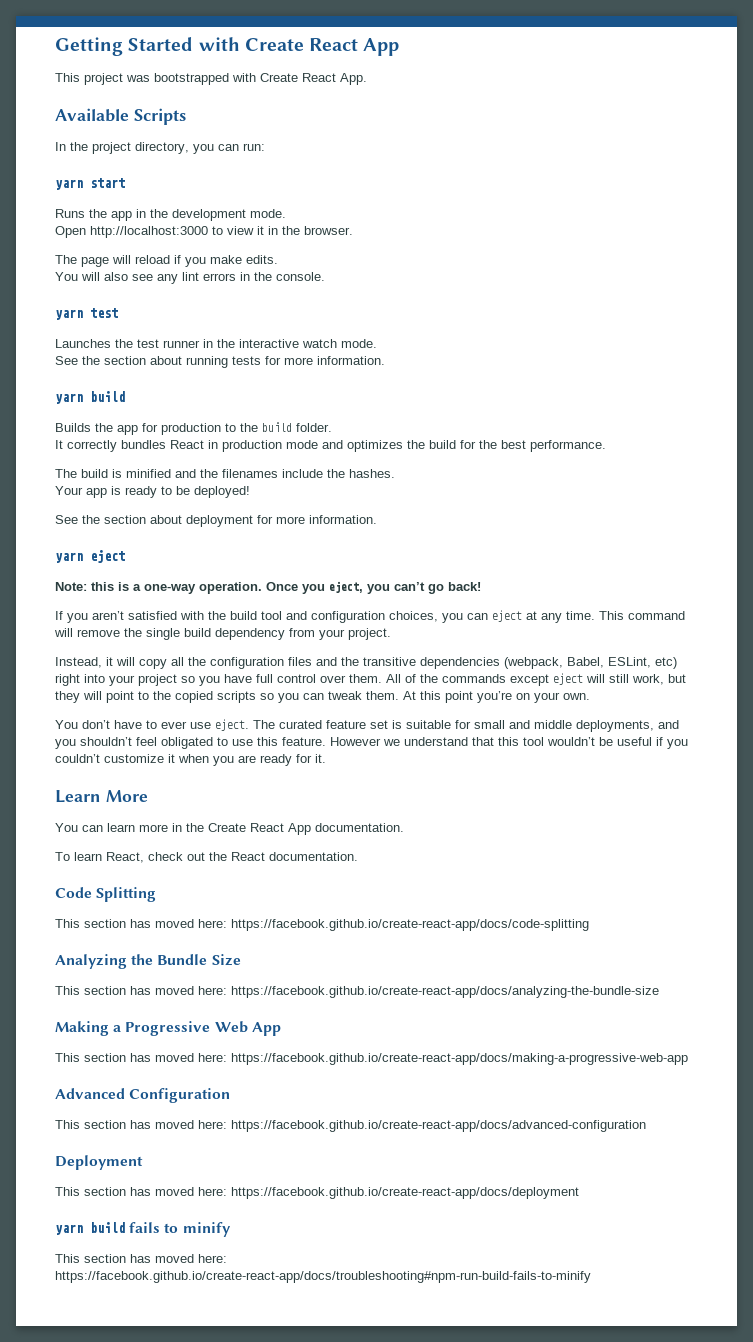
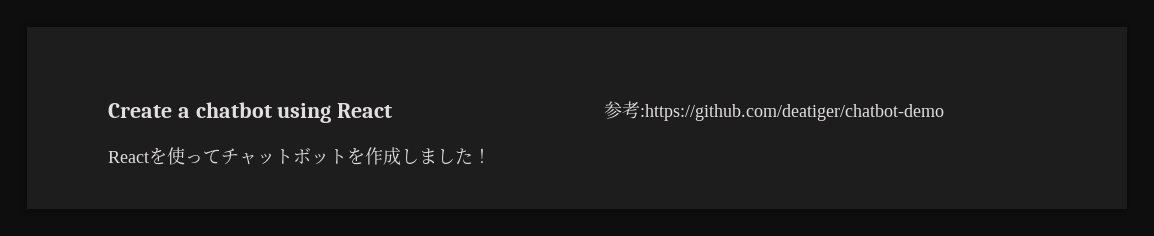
- Getting Started with Create React App
- This project was bootstrapped with Create React App.
- Available Scripts
- In the project directory, you can run:
- yarn start
- Runs the app in the development mode.
- Open http://localhost:3000 to view it in the browser.
- The page will reload if you make edits.
- You will also see any lint errors in the console.
- yarn test
- Launches the test runner in the interactive watch mode.
- See the section about running tests for more information.
- yarn build
- Builds the app for production to the build folder.
- It correctly bundles React in production mode and optimizes the build for the best performance.
- The build is minified and the filenames include the hashes.
- Your app is ready to be deployed!
- See the section about deployment for more information.
- yarn eject
- Note: this is a one-way operation. Once you eject, you can’t go back!
- If you aren’t satisfied with the build tool and configuration choices, you can eject at any time. This command will remove the single build dependency from your project.
- Instead, it will copy all the configuration files and the transitive dependencies (webpack, Babel, ESLint, etc) right into your project so you have full control over them. All of the commands except eject will still work, but they will point to the copied scripts so you can tweak them. At this point you’re on your own.
- You don’t have to ever use eject. The curated feature set is suitable for small and middle deployments, and you shouldn’t feel obligated to use this feature. However we understand that this tool wouldn’t be useful if you couldn’t customize it when you are ready for it.
- Learn More
- You can learn more in the Create React App documentation.
- To learn React, check out the React documentation.
- Code Splitting
- This section has moved here: https://facebook.github.io/create-react-app/docs/code-splitting
- Analyzing the Bundle Size
- This section has moved here: https://facebook.github.io/create-react-app/docs/analyzing-the-bundle-size
- Making a Progressive Web App
- This section has moved here: https://facebook.github.io/create-react-app/docs/making-a-progressive-web-app
- Advanced Configuration
- This section has moved here: https://facebook.github.io/create-react-app/docs/advanced-configuration
- Deployment
- This section has moved here: https://facebook.github.io/create-react-app/docs/deployment
- yarn build fails to minify
- This section has moved here: https://facebook.github.io/create-react-app/docs/troubleshooting#npm-run-build-fails-to-minify
+ Create a chatbot using React
+ Reactを使ってチャットボットを作成しました！
+ 参考:https://github.com/deatiger/chatbot-demo

